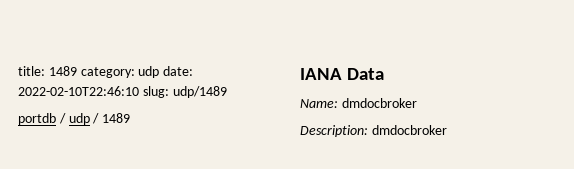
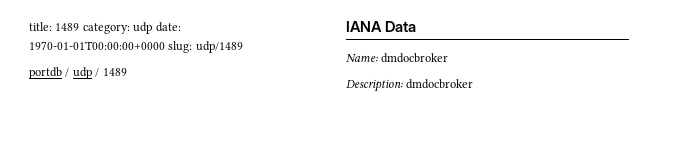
- title: 1489 category: udp date: 2022-02-10T22:46:10 slug: udp/1489
+ title: 1489 category: udp date: 1970-01-01T00:00:00+0000 slug: udp/1489

